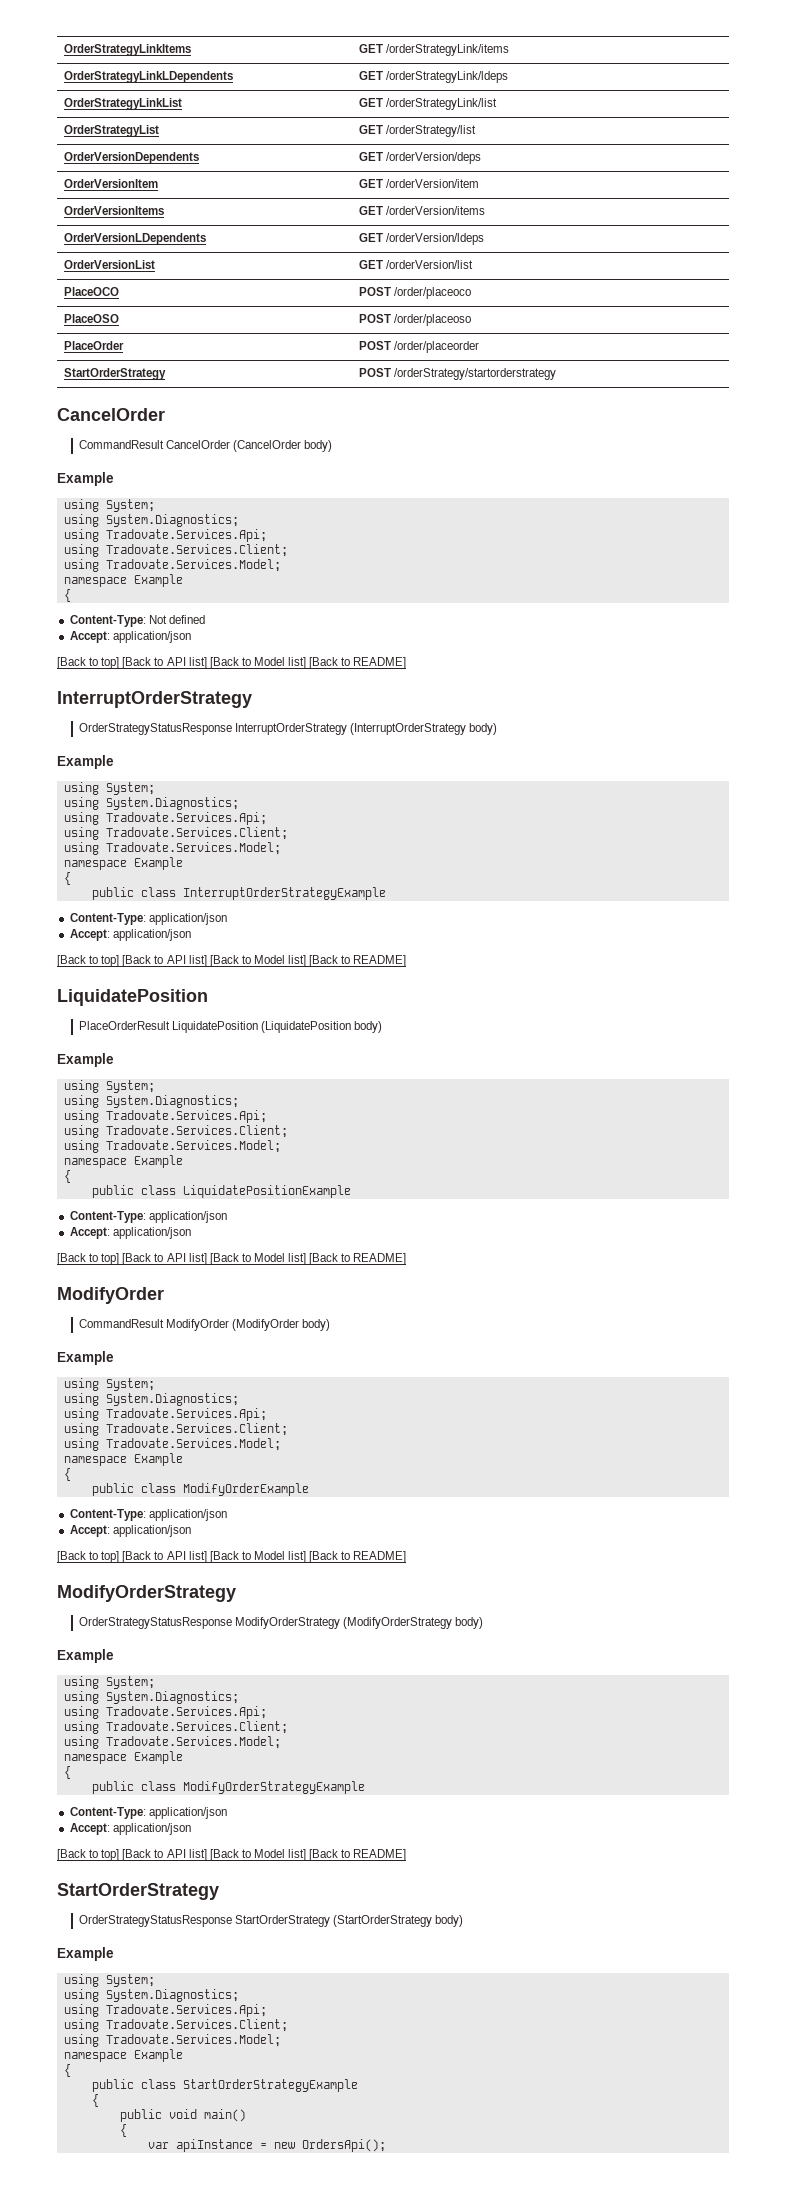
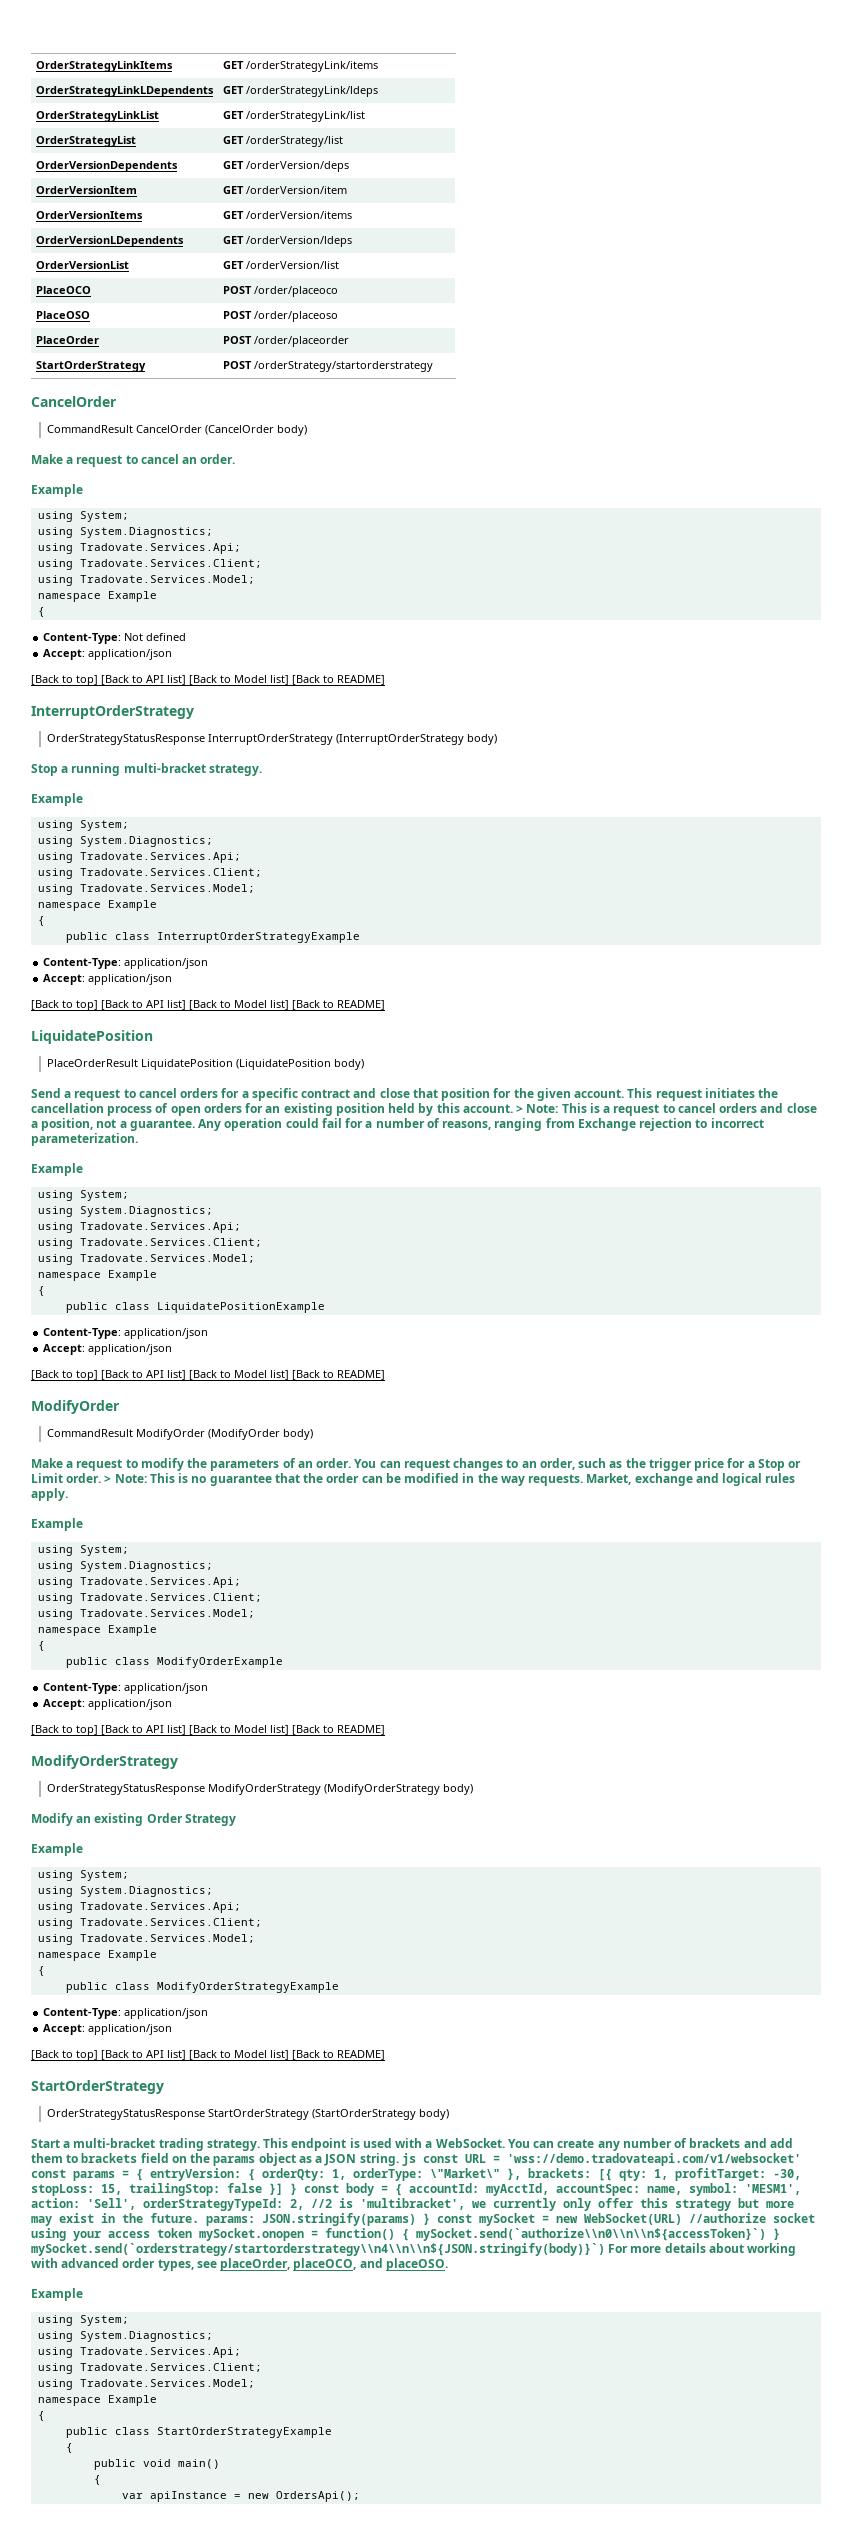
+ Make a request to cancel an order.
+ Stop a running multi-bracket strategy.
+ Send a request to cancel orders for a specific contract and close that position for the given account. This request initiates the cancellation process of open orders for an existing position held by this account. > Note: This is a request to cancel orders and close a position, not a guarantee. Any operation could fail for a number of reasons, ranging from Exchange rejection to incorrect parameterization.
+ Make a request to modify the parameters of an order. You can request changes to an order, such as the trigger price for a Stop or Limit order. > Note: This is no guarantee that the order can be modified in the way requests. Market, exchange and logical rules apply.
+ Modify an existing Order Strategy
+ Start a multi-bracket trading strategy. This endpoint is used with a WebSocket. You can create any number of brackets and add them to brackets field on the params object as a JSON string. js const URL = 'wss://demo.tradovateapi.com/v1/websocket' const params = { entryVersion: { orderQty: 1, orderType: \"Market\" }, brackets: [{ qty: 1, profitTarget: -30, stopLoss: 15, trailingStop: false }] } const body = { accountId: myAcctId, accountSpec: name, symbol: 'MESM1', action: 'Sell', orderStrategyTypeId: 2, //2 is 'multibracket', we currently only offer this strategy but more may exist in the future. params: JSON.stringify(params) } const mySocket = new WebSocket(URL) //authorize socket using your access token mySocket.onopen = function() { mySocket.send(`authorize\\n0\\n\\n${accessToken}`) } mySocket.send(`orderstrategy/startorderstrategy\\n4\\n\\n${JSON.stringify(body)}`) For more details about working with advanced order types, see placeOrder, placeOCO, and placeOSO.

